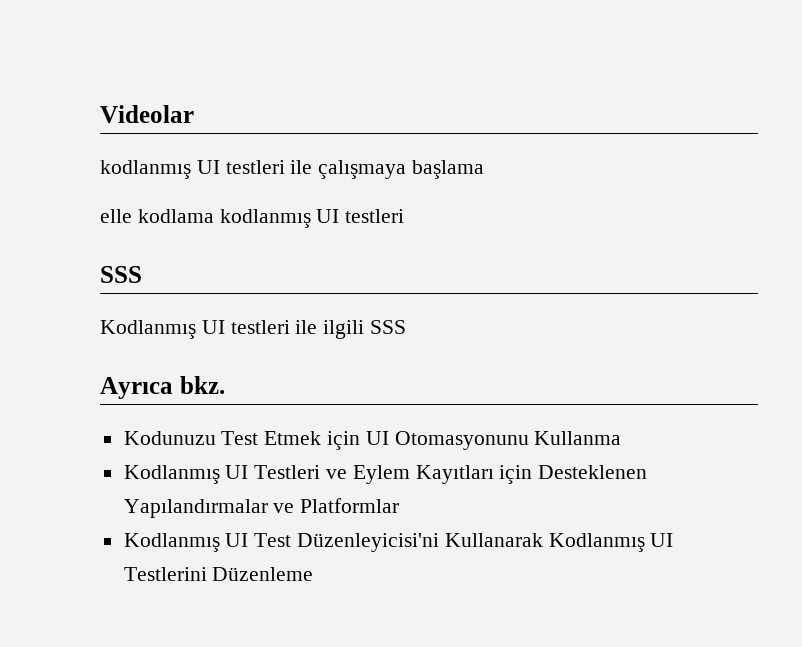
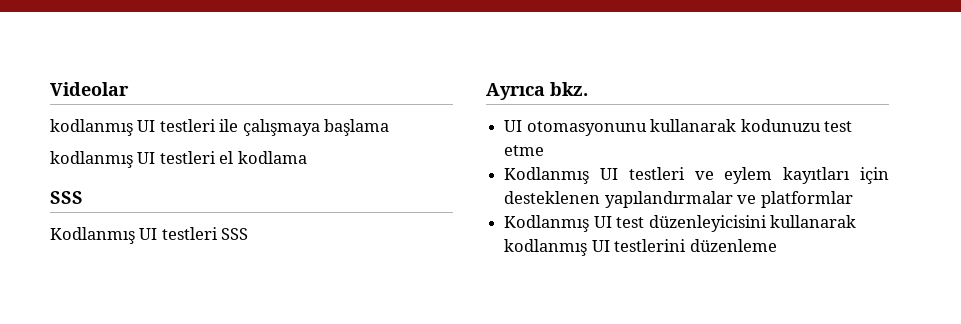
- elle kodlama kodlanmış UI testleri
+ kodlanmış UI testleri el kodlama
- Kodlanmış UI testleri ile ilgili SSS
+ Kodlanmış UI testleri SSS
- Kodunuzu Test Etmek için UI Otomasyonunu Kullanma
- Kodlanmış UI Testleri ve Eylem Kayıtları için Desteklenen Yapılandırmalar ve Platformlar
- Kodlanmış UI Test Düzenleyicisi'ni Kullanarak Kodlanmış UI Testlerini Düzenleme
+ UI otomasyonunu kullanarak kodunuzu test etme
+ Kodlanmış UI testleri ve eylem kayıtları için desteklenen yapılandırmalar ve platformlar
+ Kodlanmış UI test düzenleyicisini kullanarak kodlanmış UI testlerini düzenleme

